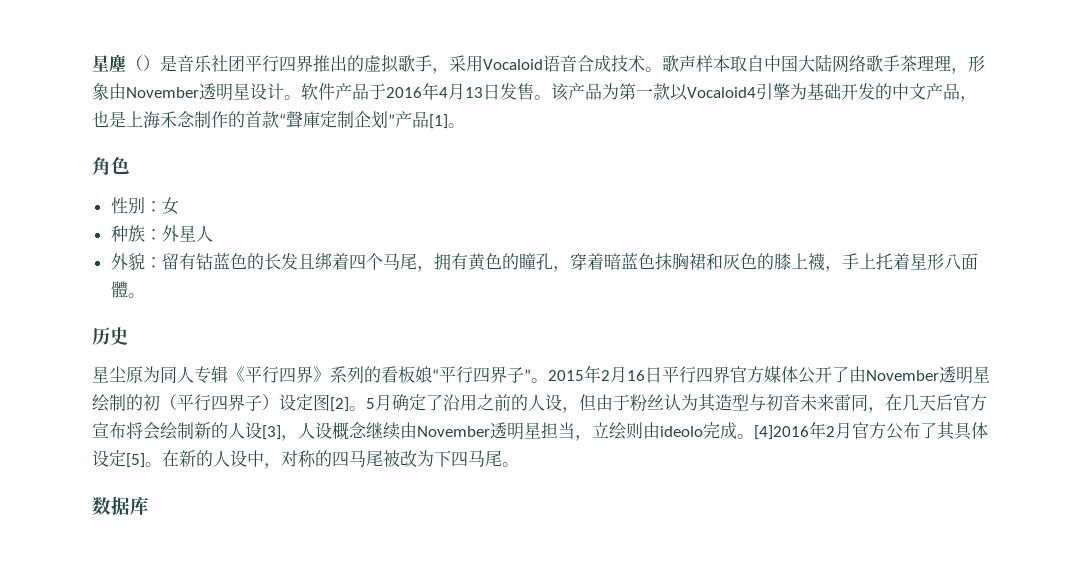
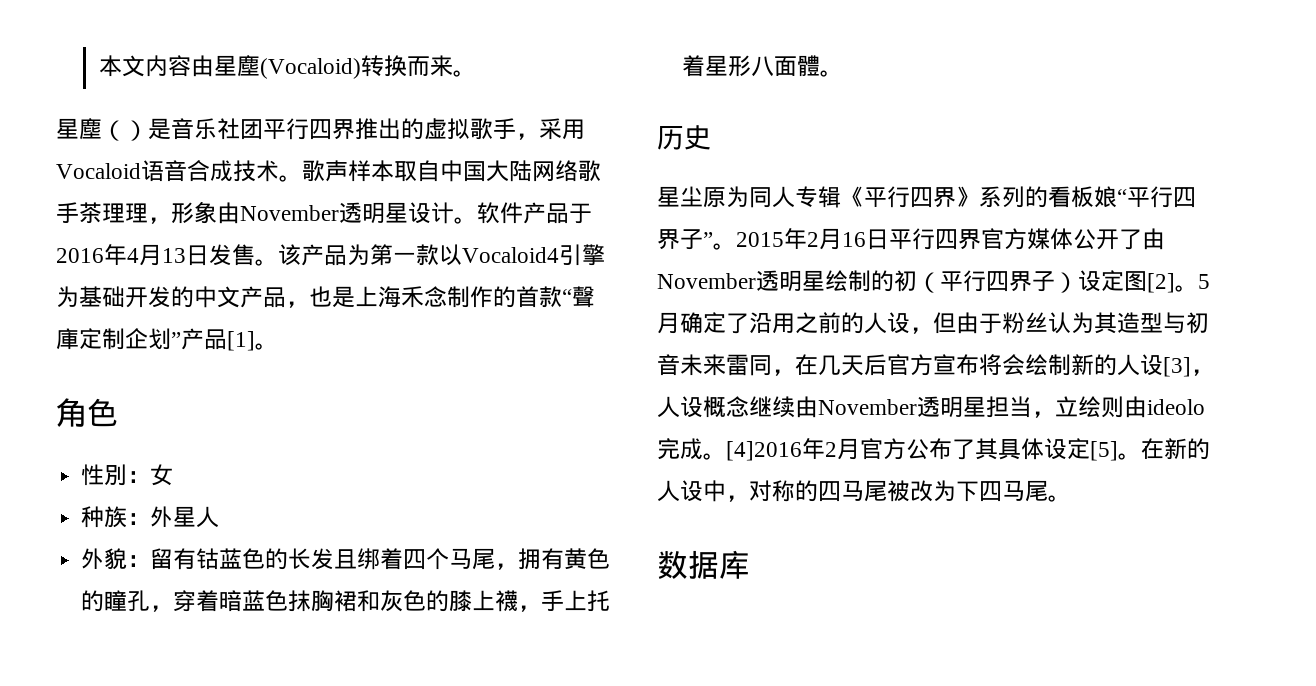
+ 本文内容由星塵(Vocaloid)转换而来。

